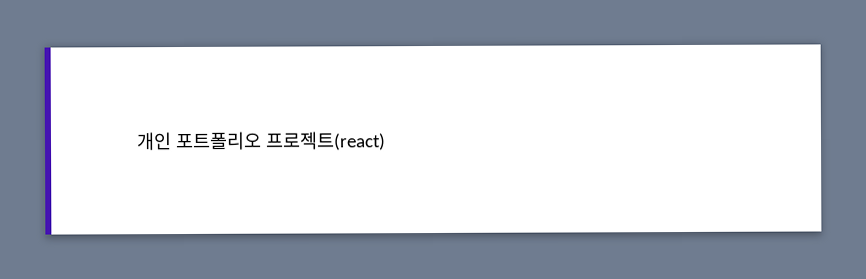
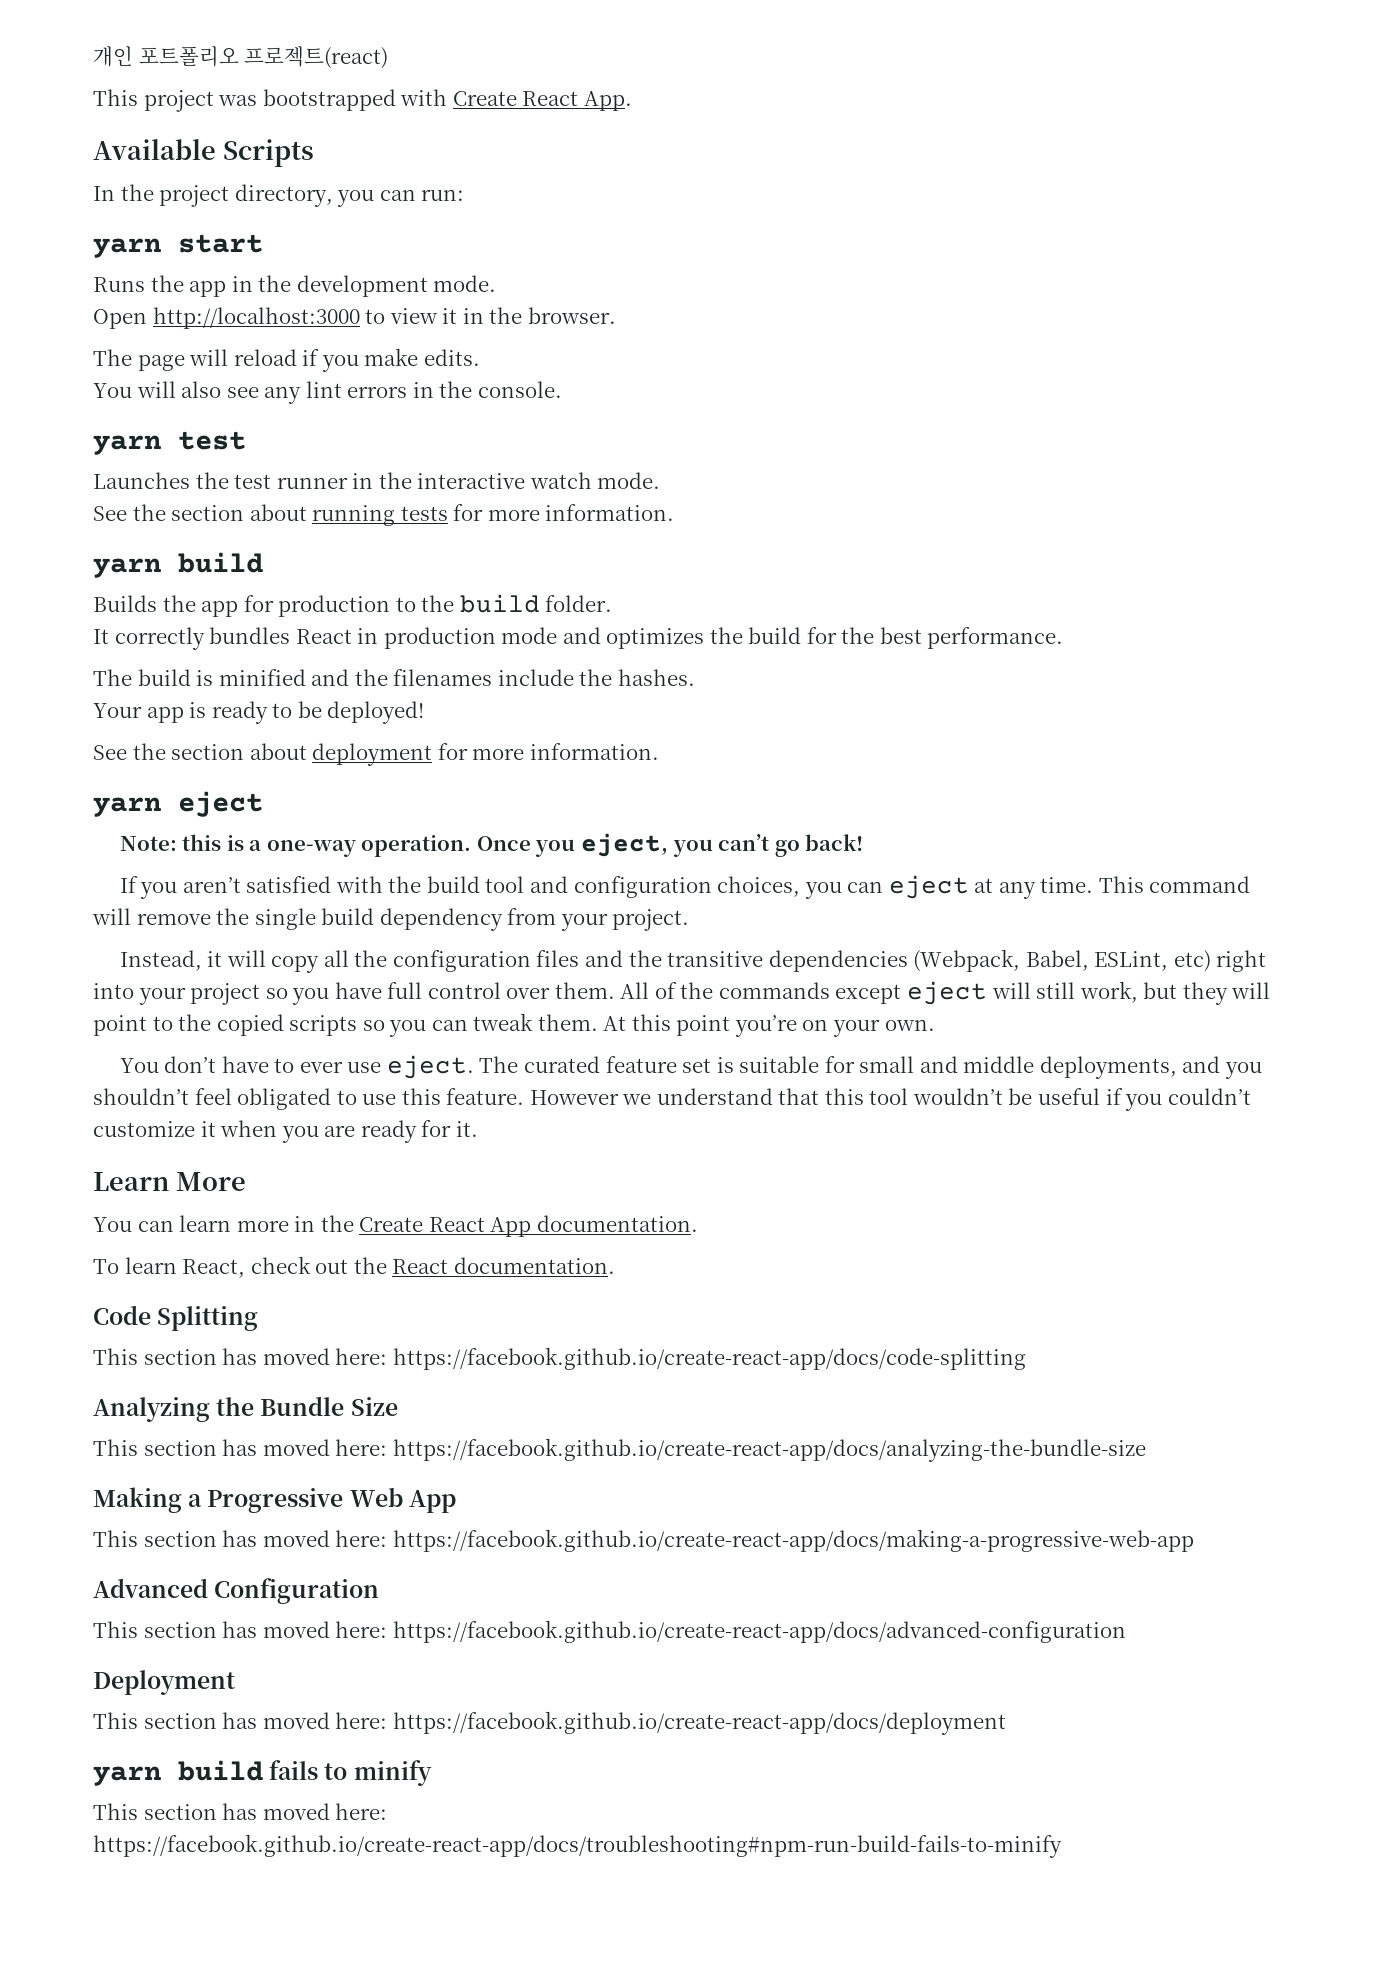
+ This project was bootstrapped with Create React App.
+ Available Scripts
+ In the project directory, you can run:
+ yarn start
+ Runs the app in the development mode.
+ Open http://localhost:3000 to view it in the browser.
+ The page will reload if you make edits.
+ You will also see any lint errors in the console.
+ yarn test
+ Launches the test runner in the interactive watch mode.
+ See the section about running tests for more information.
+ yarn build
+ Builds the app for production to the build folder.
+ It correctly bundles React in production mode and optimizes the build for the best performance.
+ The build is minified and the filenames include the hashes.
+ Your app is ready to be deployed!
+ See the section about deployment for more information.
+ yarn eject
+ Note: this is a one-way operation. Once you eject, you can’t go back!
+ If you aren’t satisfied with the build tool and configuration choices, you can eject at any time. This command will remove the single build dependency from your project.
+ Instead, it will copy all the configuration files and the transitive dependencies (Webpack, Babel, ESLint, etc) right into your project so you have full control over them. All of the commands except eject will still work, but they will point to the copied scripts so you can tweak them. At this point you’re on your own.
+ You don’t have to ever use eject. The curated feature set is suitable for small and middle deployments, and you shouldn’t feel obligated to use this feature. However we understand that this tool wouldn’t be useful if you couldn’t customize it when you are ready for it.
+ Learn More
+ You can learn more in the Create React App documentation.
+ To learn React, check out the React documentation.
+ Code Splitting
+ This section has moved here: https://facebook.github.io/create-react-app/docs/code-splitting
+ Analyzing the Bundle Size
+ This section has moved here: https://facebook.github.io/create-react-app/docs/analyzing-the-bundle-size
+ Making a Progressive Web App
+ This section has moved here: https://facebook.github.io/create-react-app/docs/making-a-progressive-web-app
+ Advanced Configuration
+ This section has moved here: https://facebook.github.io/create-react-app/docs/advanced-configuration
+ Deployment
+ This section has moved here: https://facebook.github.io/create-react-app/docs/deployment
+ yarn build fails to minify
+ This section has moved here: https://facebook.github.io/create-react-app/docs/troubleshooting#npm-run-build-fails-to-minify

